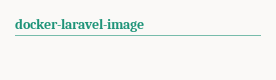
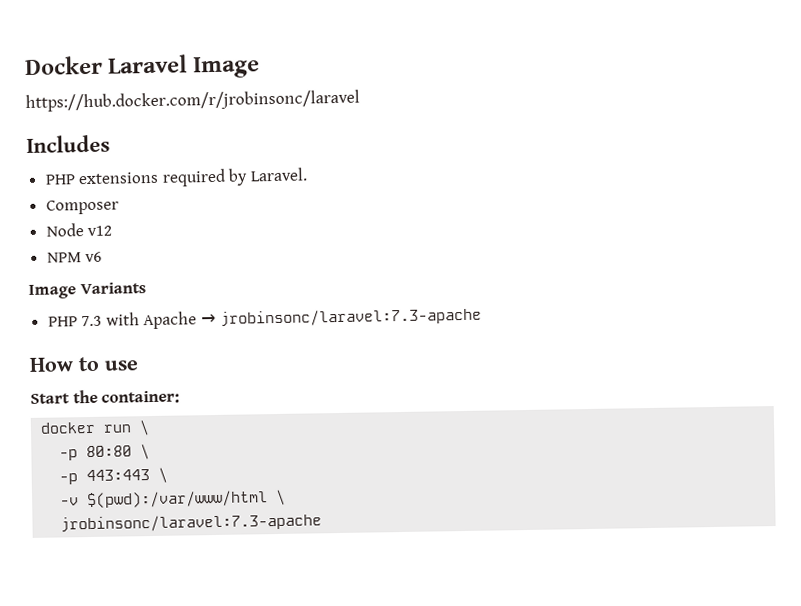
- docker-laravel-image
+ Docker Laravel Image
+ https://hub.docker.com/r/jrobinsonc/laravel
+ Includes
+ PHP extensions required by Laravel.
+ Composer
+ Node v12
+ NPM v6
+ Image Variants
+ PHP 7.3 with Apache → jrobinsonc/laravel:7.3-apache
+ How to use
+ Start the container:
+ docker run \
+ -p 80:80 \
+ -p 443:443 \
+ -v $(pwd):/var/www/html \
+ jrobinsonc/laravel:7.3-apache

